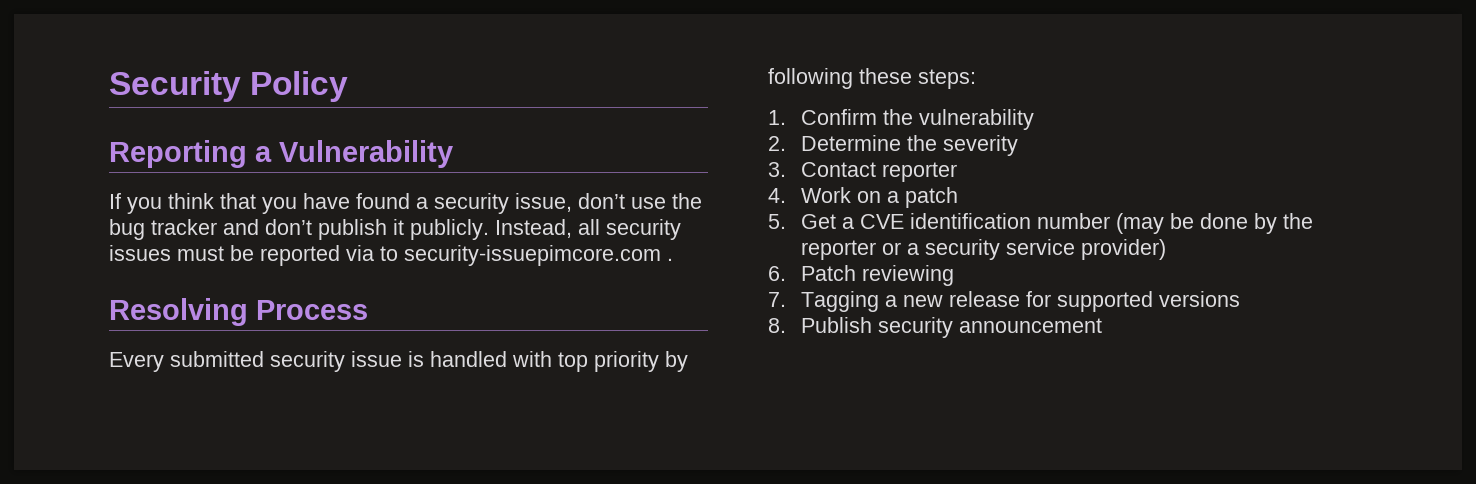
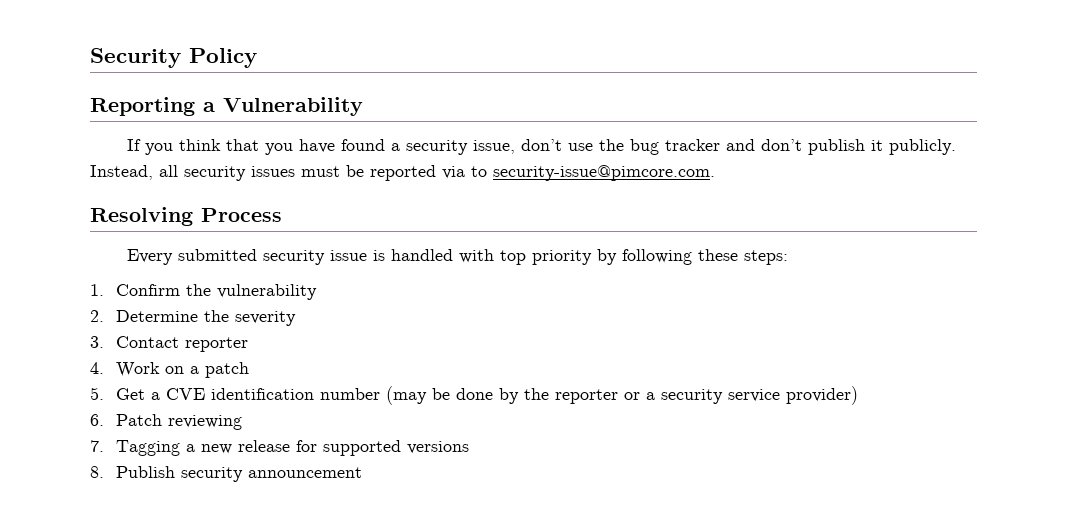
- Instead, all security issues must be reported via to security-issuepimcore.com .
+ Instead, all security issues must be reported via to security-issue@pimcore.com.

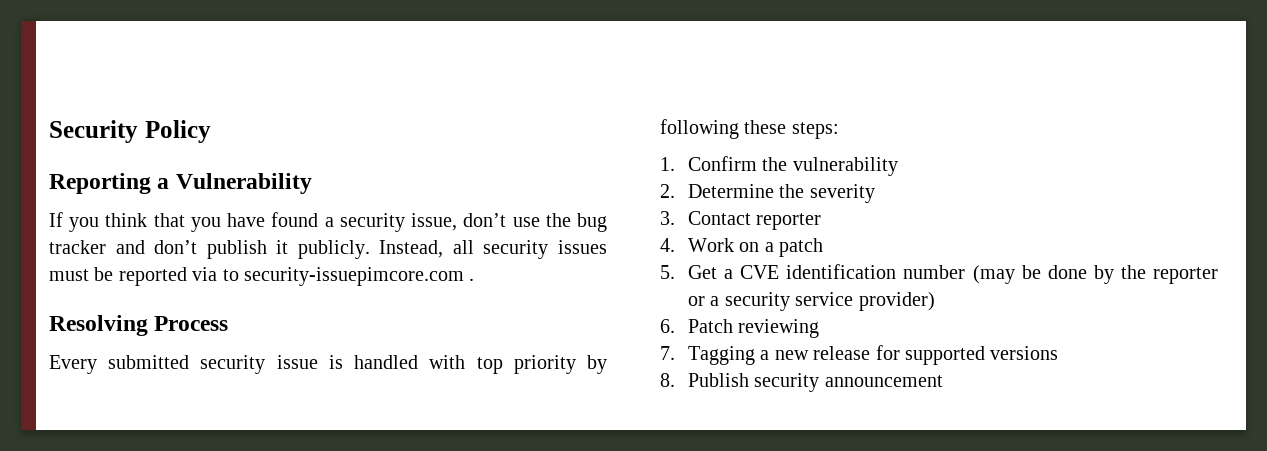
- Instead, all security issues must be reported via to security-issue@pimcore.com.
+ Instead, all security issues must be reported via to security-issuepimcore.com .

